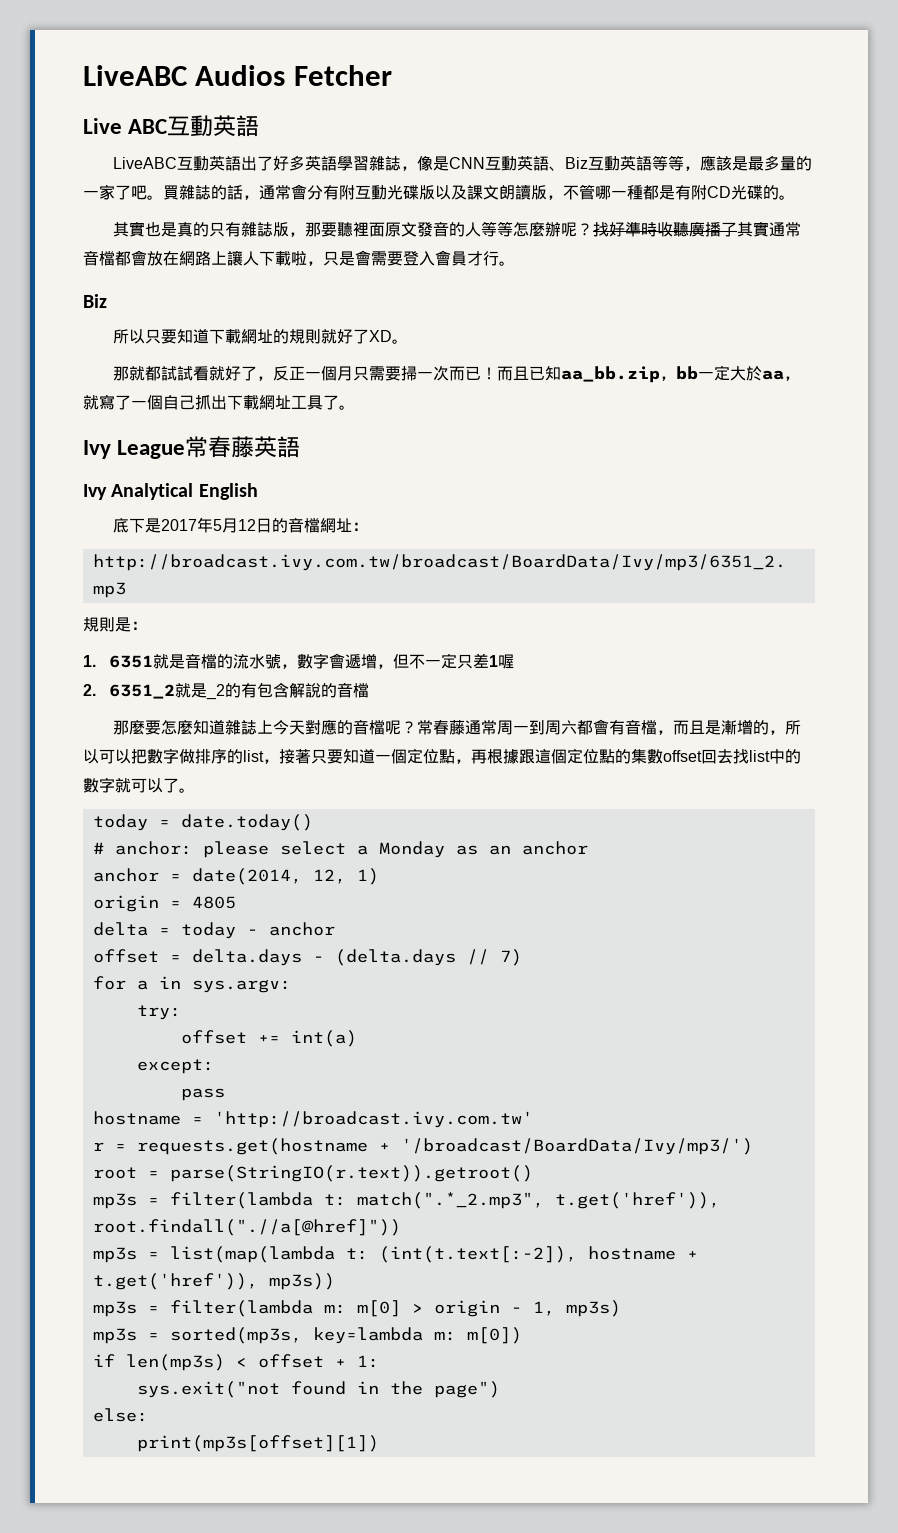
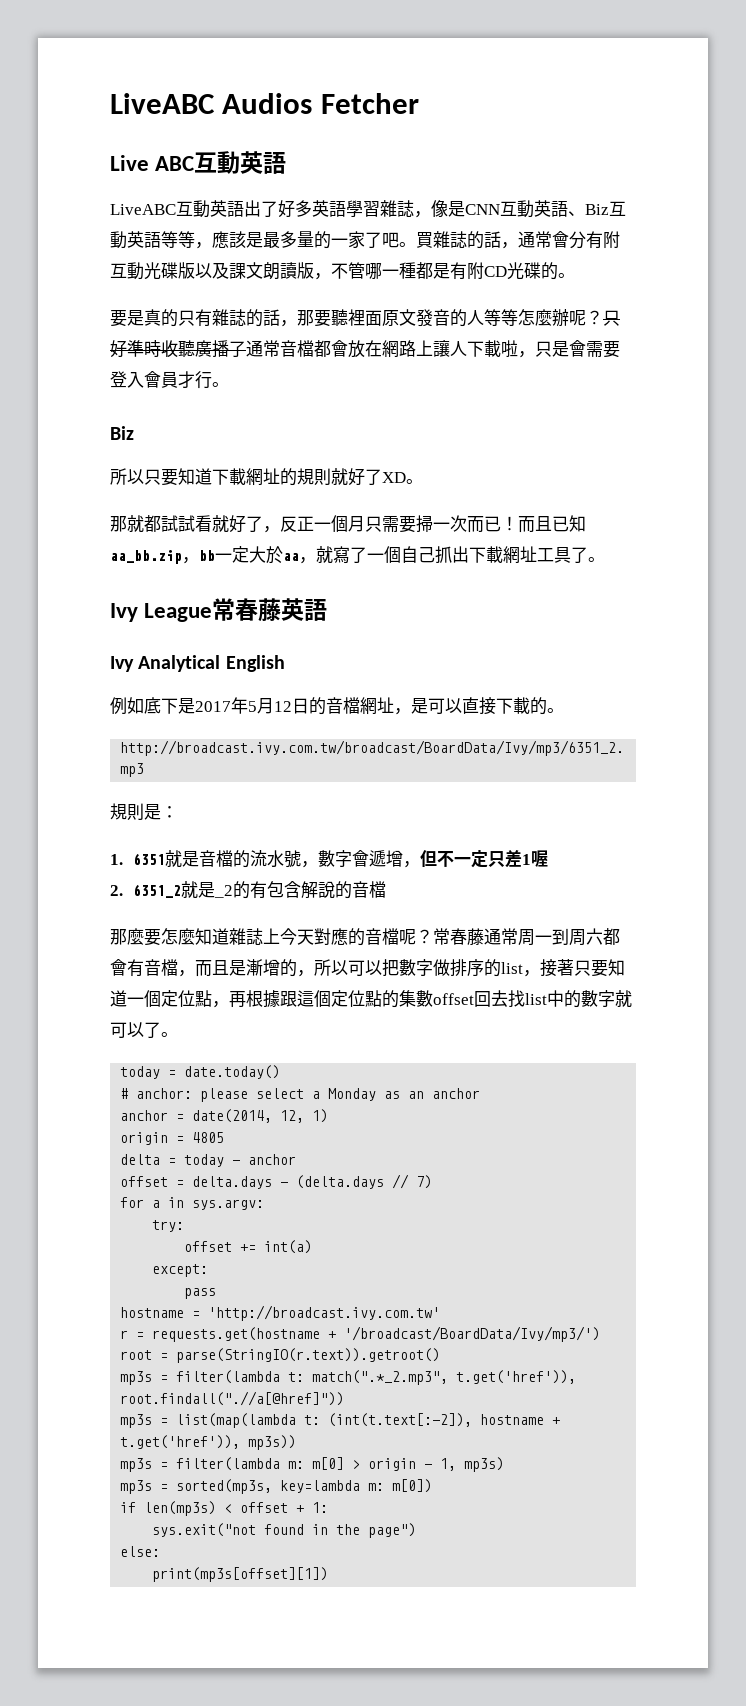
- 其實也是真的只有雜誌版，那要聽裡面原文發音的人等等怎麼辦呢？
+ 要是真的只有雜誌的話，那要聽裡面原文發音的人等等怎麼辦呢？
- 找好準時收聽廣播了其實通常音檔都會放在網路上讓人下載啦，只是會需要登入會員才行。
+ 只好準時收聽廣播了通常音檔都會放在網路上讓人下載啦，只是會需要登入會員才行。
- 底下是2017年5月12日的音檔網址：
+ 例如底下是2017年5月12日的音檔網址，是可以直接下載的。

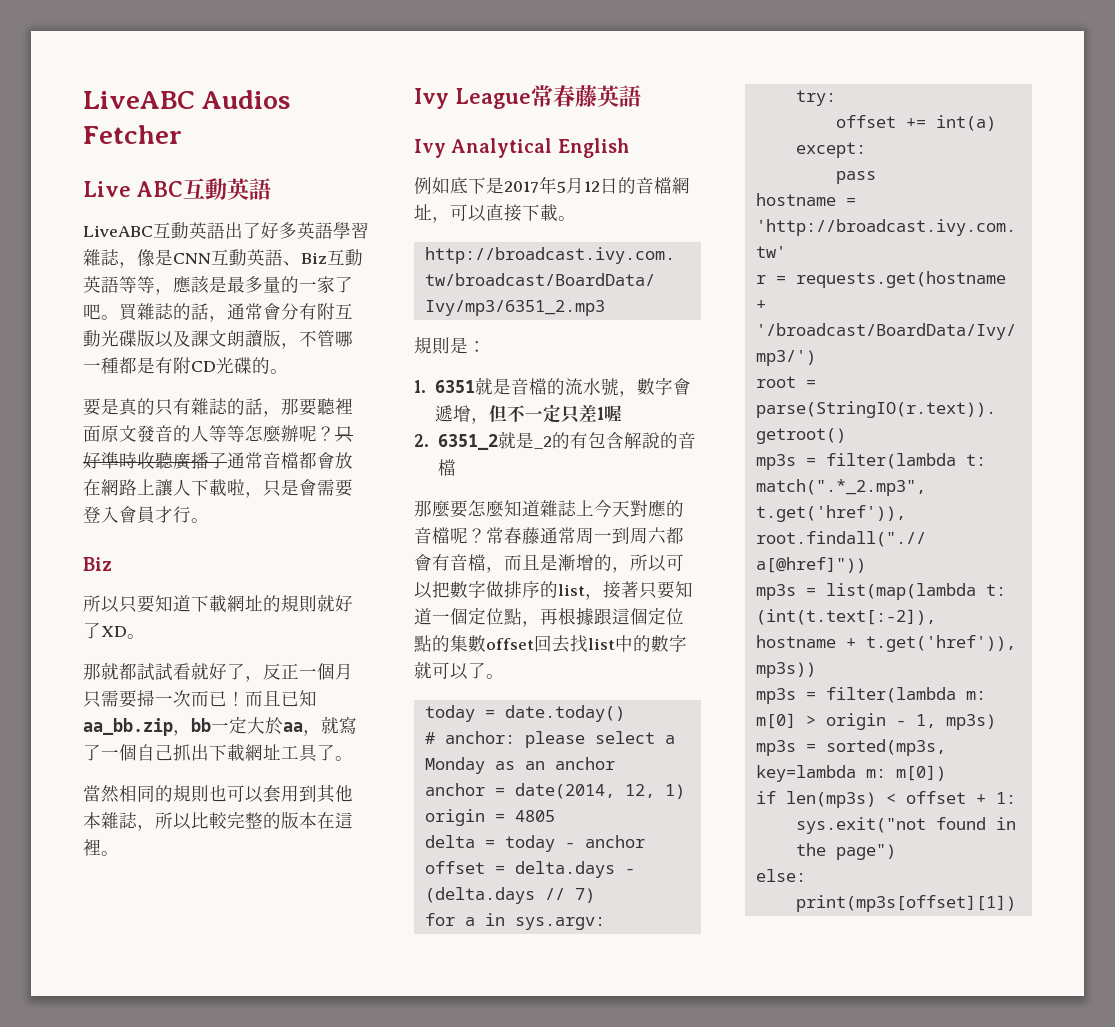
+ 當然相同的規則也可以套用到其他本雜誌，所以比較完整的版本在這裡。
- 例如底下是2017年5月12日的音檔網址，是可以直接下載的。
+ 例如底下是2017年5月12日的音檔網址，可以直接下載。

